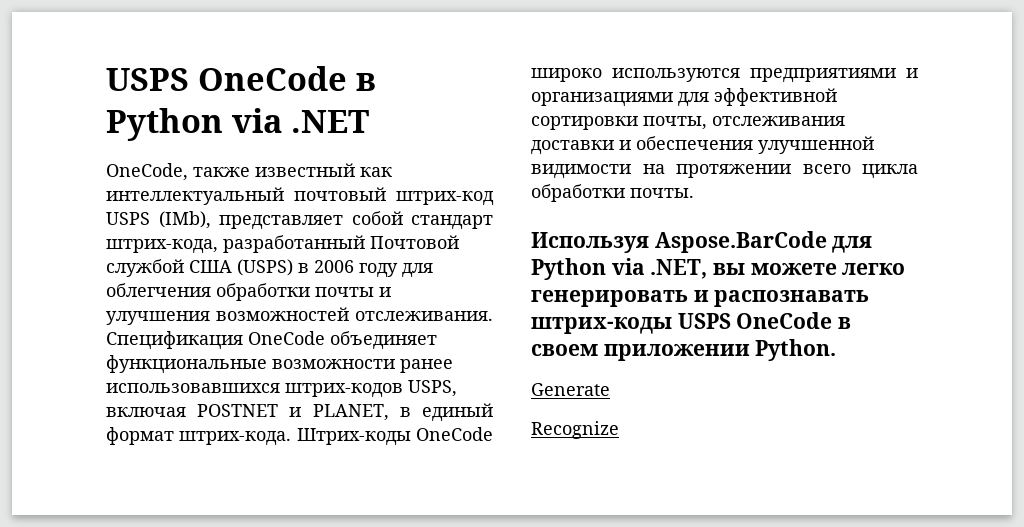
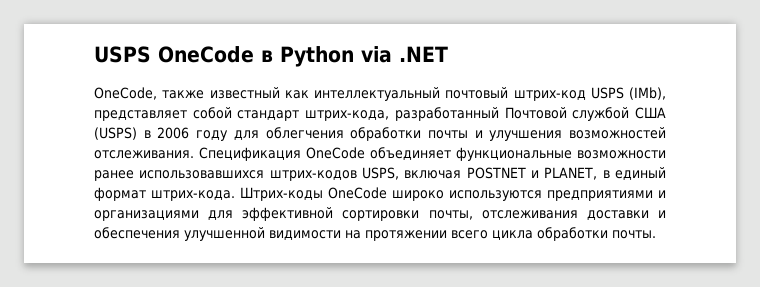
- Используя Aspose.BarCode для Python via .NET, вы можете легко генерировать и распознавать штрих-коды USPS OneCode в своем приложении Python.
- Generate
- Recognize

